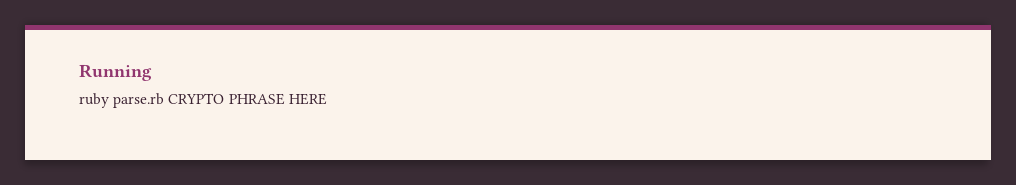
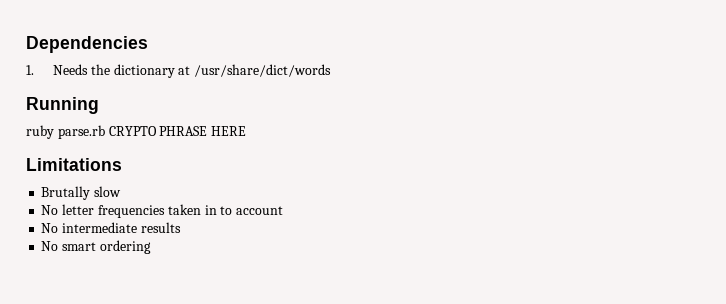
+ Dependencies
+ 1. Needs the dictionary at /usr/share/dict/words
+ Limitations
+ Brutally slow
+ No letter frequencies taken in to account
+ No intermediate results
+ No smart ordering

